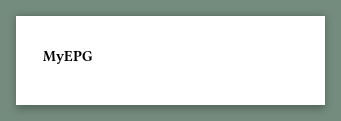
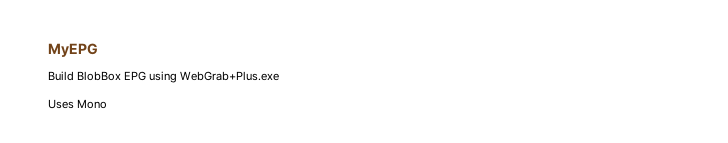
+ Build BlobBox EPG using WebGrab+Plus.exe
+ Uses Mono

